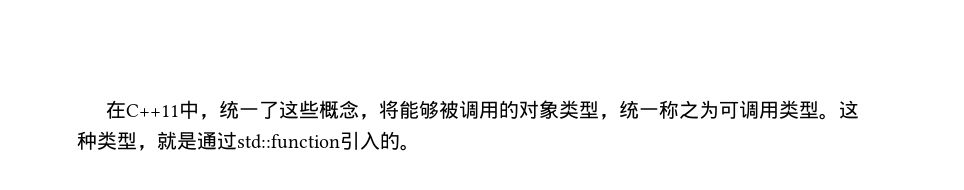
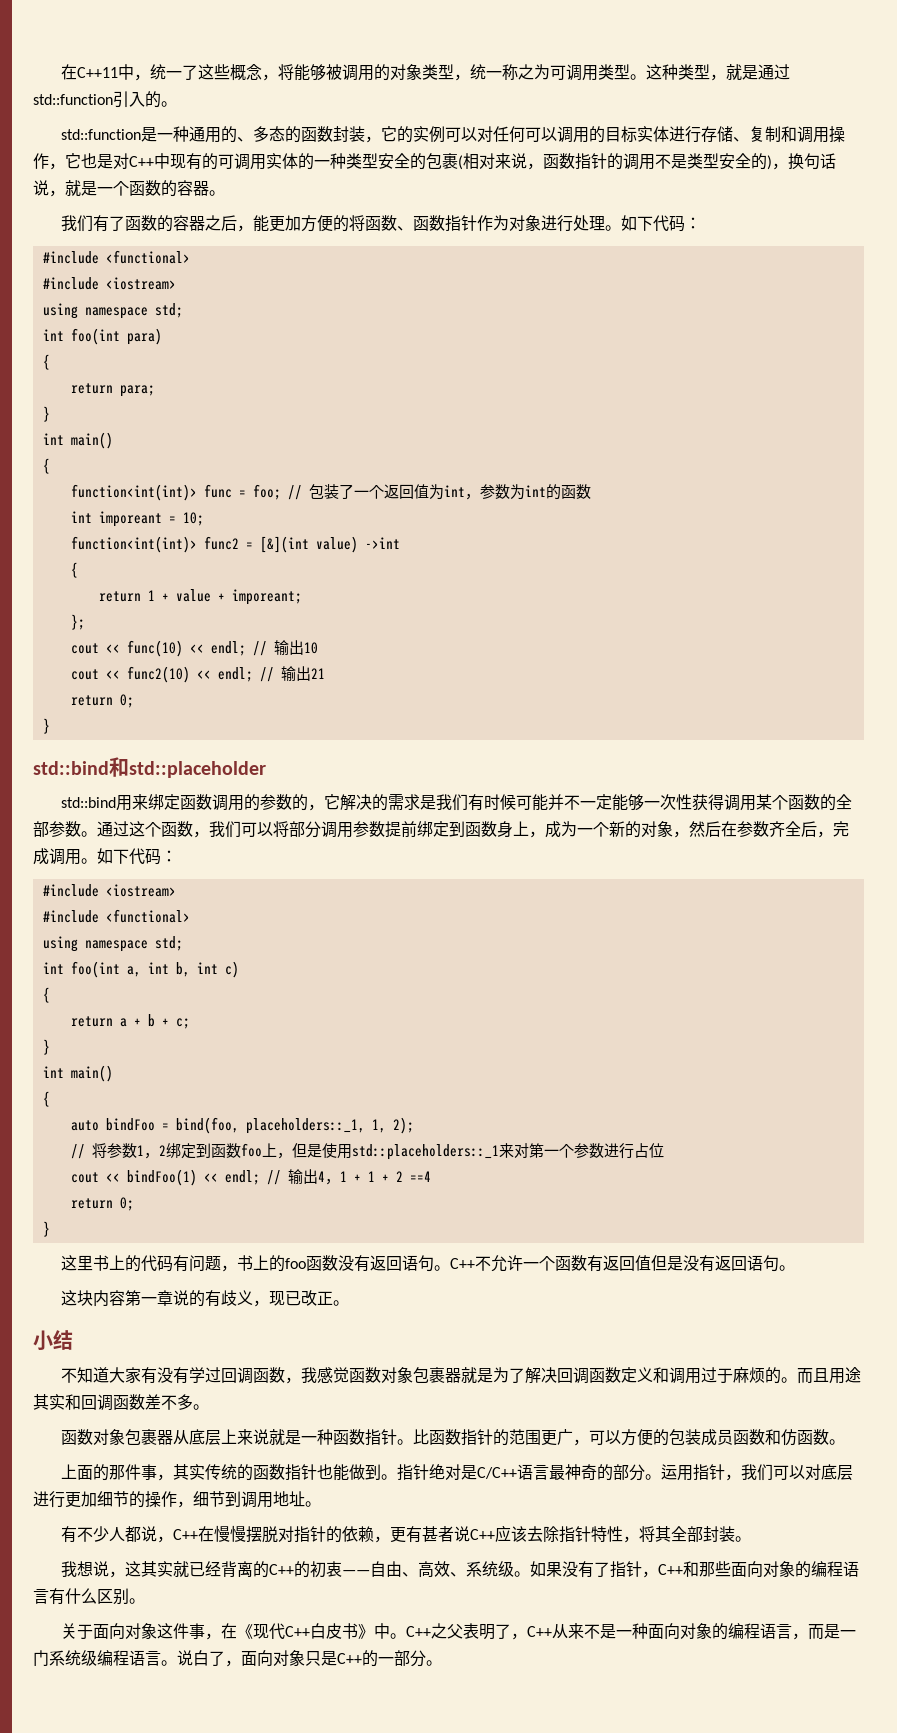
+ std::function是一种通用的、多态的函数封装，它的实例可以对任何可以调用的目标实体进行存储、复制和调用操作，它也是对C++中现有的可调用实体的一种类型安全的包裹(相对来说，函数指针的调用不是类型安全的)，换句话说，就是一个函数的容器。
+ 我们有了函数的容器之后，能更加方便的将函数、函数指针作为对象进行处理。如下代码：
+ #include <functional>
+ #include <iostream>
+ using namespace std;
+ int foo(int para)
+ {
+ return para;
+ }
+ int main()
+ {
+ function<int(int)> func = foo; // 包装了一个返回值为int，参数为int的函数
+ int imporeant = 10;
+ function<int(int)> func2 = [&](int value) ->int
+ {
+ return 1 + value + imporeant;
+ };
+ cout << func(10) << endl; // 输出10
+ cout << func2(10) << endl; // 输出21
+ return 0;
+ }
+ std::bind和std::placeholder
+ std::bind用来绑定函数调用的参数的，它解决的需求是我们有时候可能并不一定能够一次性获得调用某个函数的全部参数。通过这个函数，我们可以将部分调用参数提前绑定到函数身上，成为一个新的对象，然后在参数齐全后，完成调用。如下代码：
+ #include <iostream>
+ #include <functional>
+ using namespace std;
+ int foo(int a, int b, int c)
+ {
+ return a + b + c;
+ }
+ int main()
+ {
+ auto bindFoo = bind(foo, placeholders::_1, 1, 2);
+ // 将参数1，2绑定到函数foo上，但是使用std::placeholders::_1来对第一个参数进行占位
+ cout << bindFoo(1) << endl; // 输出4，1 + 1 + 2 ==4
+ return 0;
+ }
+ 这里书上的代码有问题，书上的foo函数没有返回语句。C++不允许一个函数有返回值但是没有返回语句。
+ 这块内容第一章说的有歧义，现已改正。
+ 小结
+ 不知道大家有没有学过回调函数，我感觉函数对象包裹器就是为了解决回调函数定义和调用过于麻烦的。而且用途其实和回调函数差不多。
+ 函数对象包裹器从底层上来说就是一种函数指针。比函数指针的范围更广，可以方便的包装成员函数和仿函数。
+ 上面的那件事，其实传统的函数指针也能做到。指针绝对是C/C++语言最神奇的部分。运用指针，我们可以对底层进行更加细节的操作，细节到调用地址。
+ 有不少人都说，C++在慢慢摆脱对指针的依赖，更有甚者说C++应该去除指针特性，将其全部封装。
+ 我想说，这其实就已经背离的C++的初衷——自由、高效、系统级。如果没有了指针，C++和那些面向对象的编程语言有什么区别。
+ 关于面向对象这件事，在《现代C++白皮书》中。C++之父表明了，C++从来不是一种面向对象的编程语言，而是一门系统级编程语言。说白了，面向对象只是C++的一部分。

